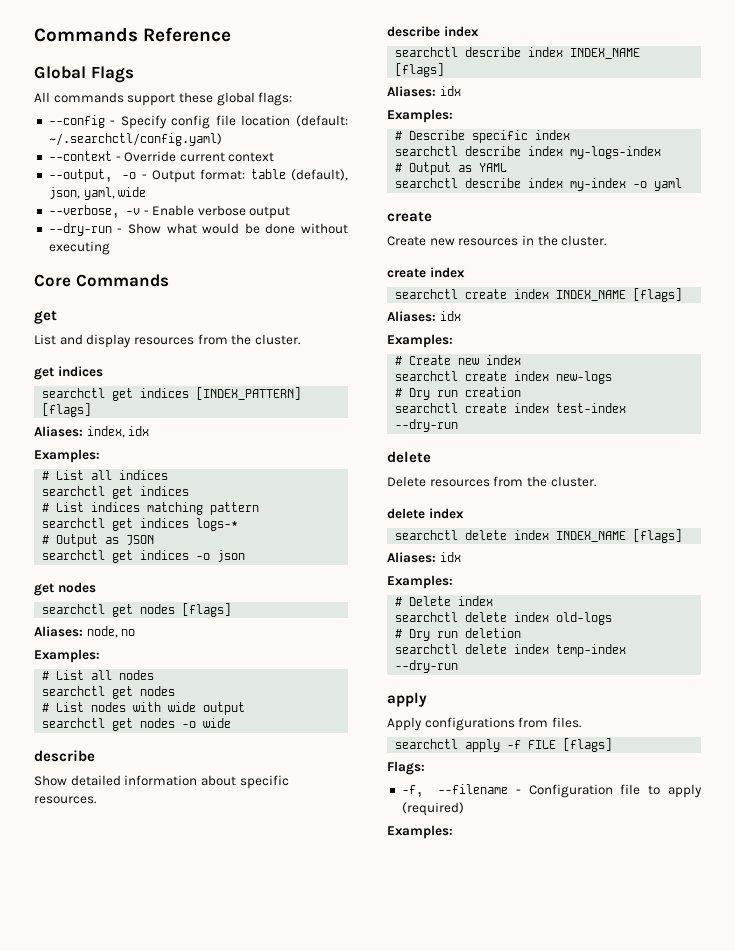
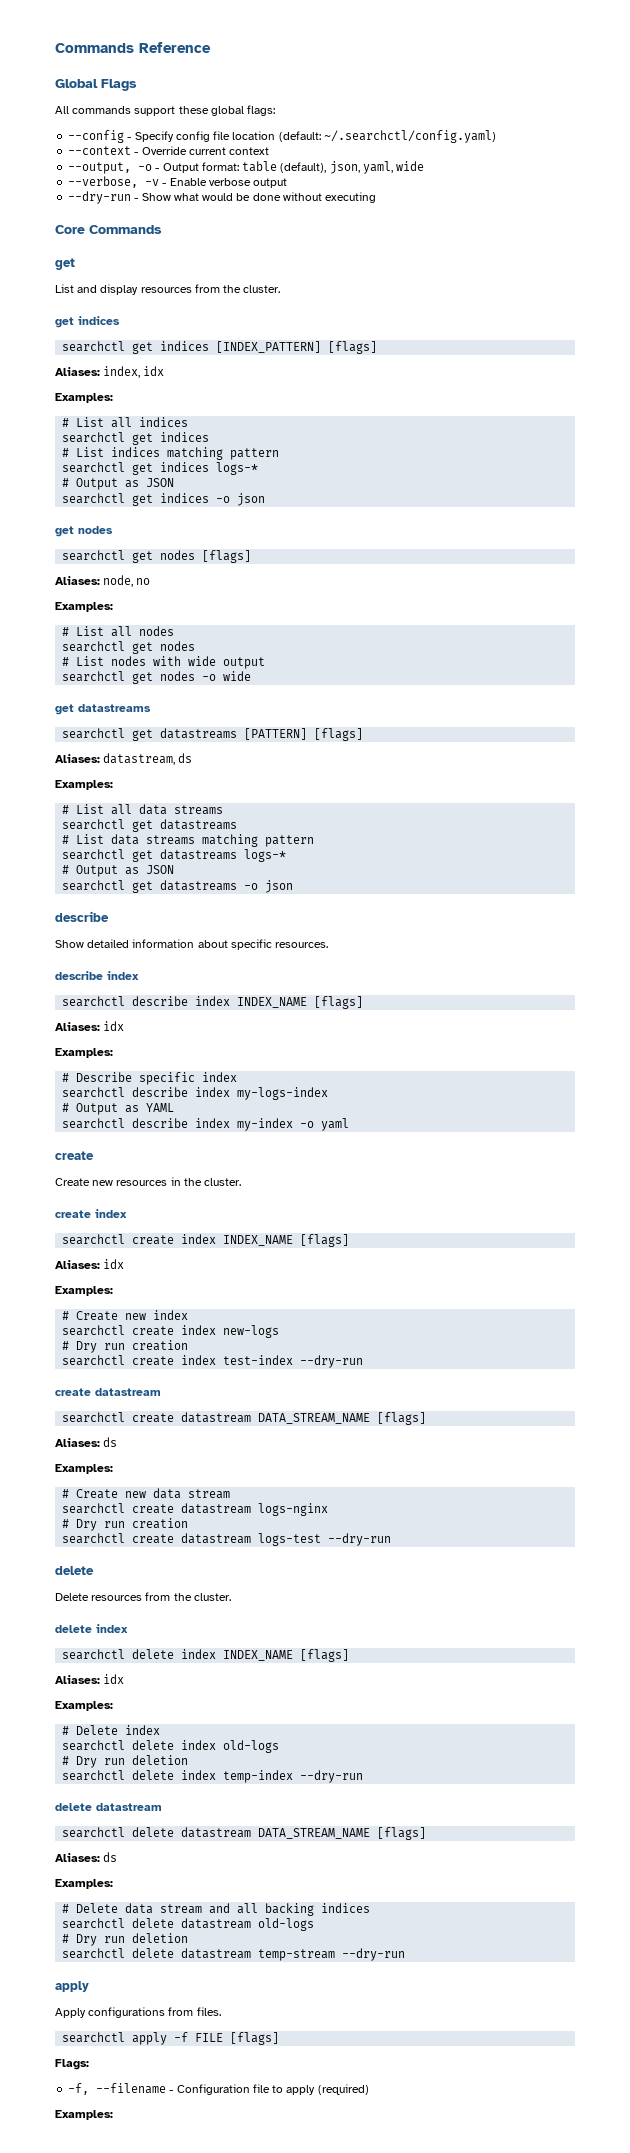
  searchctl get nodes -o wide
+ get datastreams
+ searchctl get datastreams [PATTERN] [flags]
+ Aliases: datastream, ds
+ Examples:
+ # List all data streams
+ searchctl get datastreams
+ # List data streams matching pattern
+ searchctl get datastreams logs-*
+ # Output as JSON
+ searchctl get datastreams -o json
  searchctl create index test-index --dry-run
+ create datastream
+ searchctl create datastream DATA_STREAM_NAME [flags]
+ Aliases: ds
+ Examples:
+ # Create new data stream
+ searchctl create datastream logs-nginx
+ # Dry run creation
+ searchctl create datastream logs-test --dry-run
  searchctl delete index temp-index --dry-run
+ delete datastream
+ searchctl delete datastream DATA_STREAM_NAME [flags]
+ Aliases: ds
+ Examples:
+ # Delete data stream and all backing indices
+ searchctl delete datastream old-logs
+ # Dry run deletion
+ searchctl delete datastream temp-stream --dry-run

